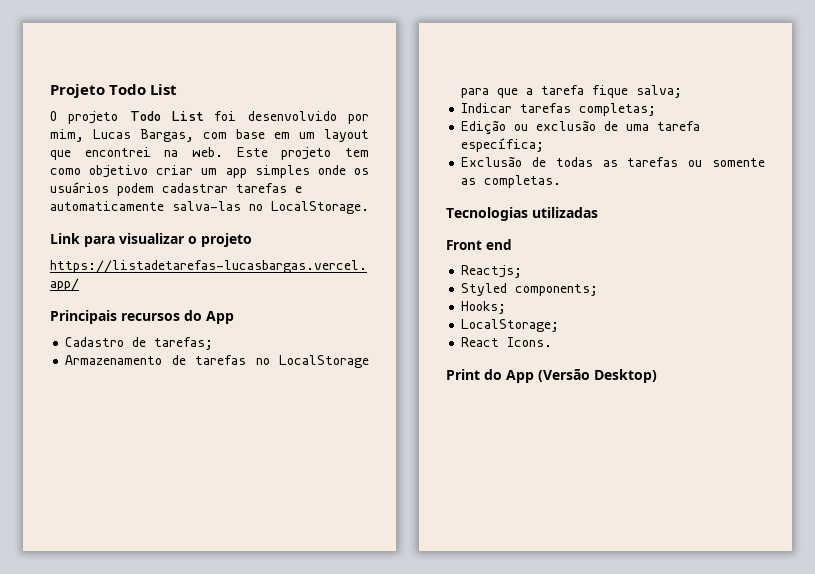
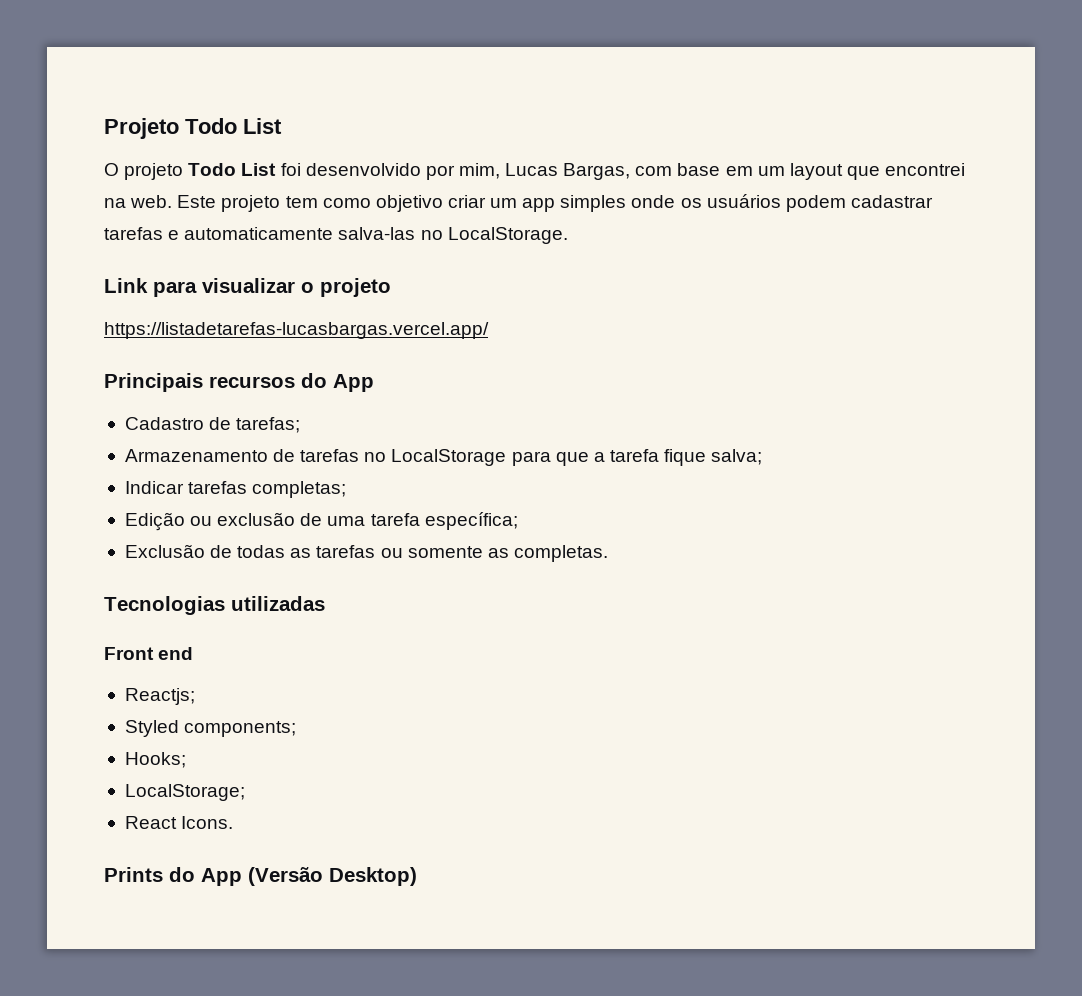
- Print do App (Versão Desktop)
+ Prints do App (Versão Desktop)

